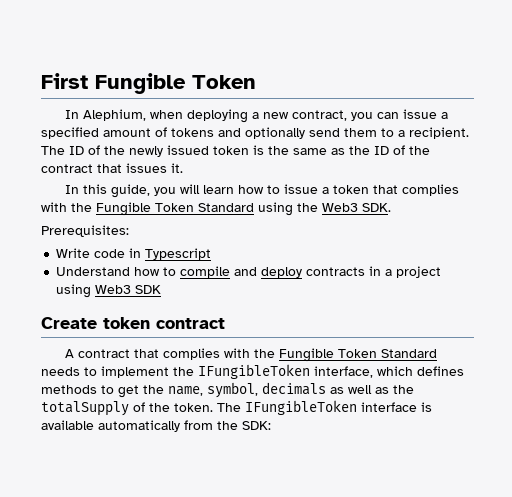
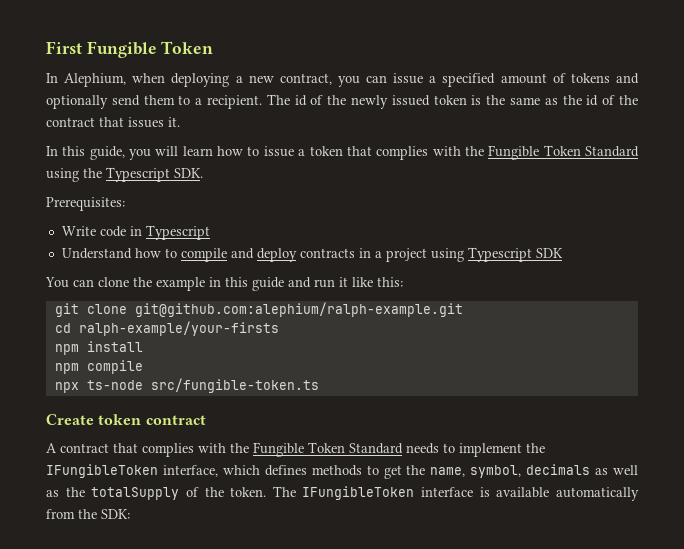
- The ID of the newly issued token is the same as the ID of the contract that issues it.
+ The id of the newly issued token is the same as the id of the contract that issues it.
- In this guide, you will learn how to issue a token that complies with the Fungible Token Standard using the Web3 SDK.
+ In this guide, you will learn how to issue a token that complies with the Fungible Token Standard using the Typescript SDK.
- Understand how to compile and deploy contracts in a project using Web3 SDK
+ Understand how to compile and deploy contracts in a project using Typescript SDK
+ You can clone the example in this guide and run it like this:
+ git clone git@github.com:alephium/ralph-example.git
+ cd ralph-example/your-firsts
+ npm install
+ npm compile
+ npx ts-node src/fungible-token.ts

